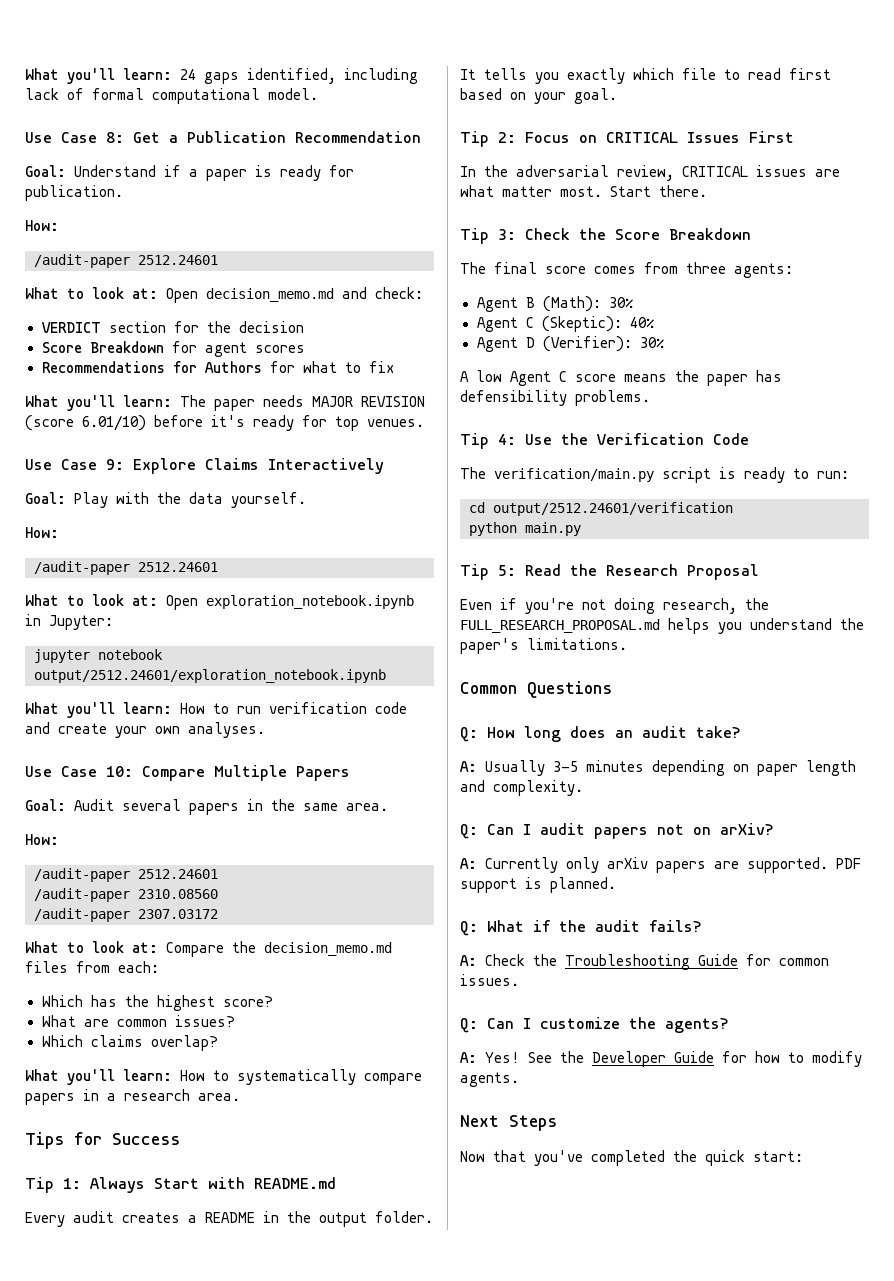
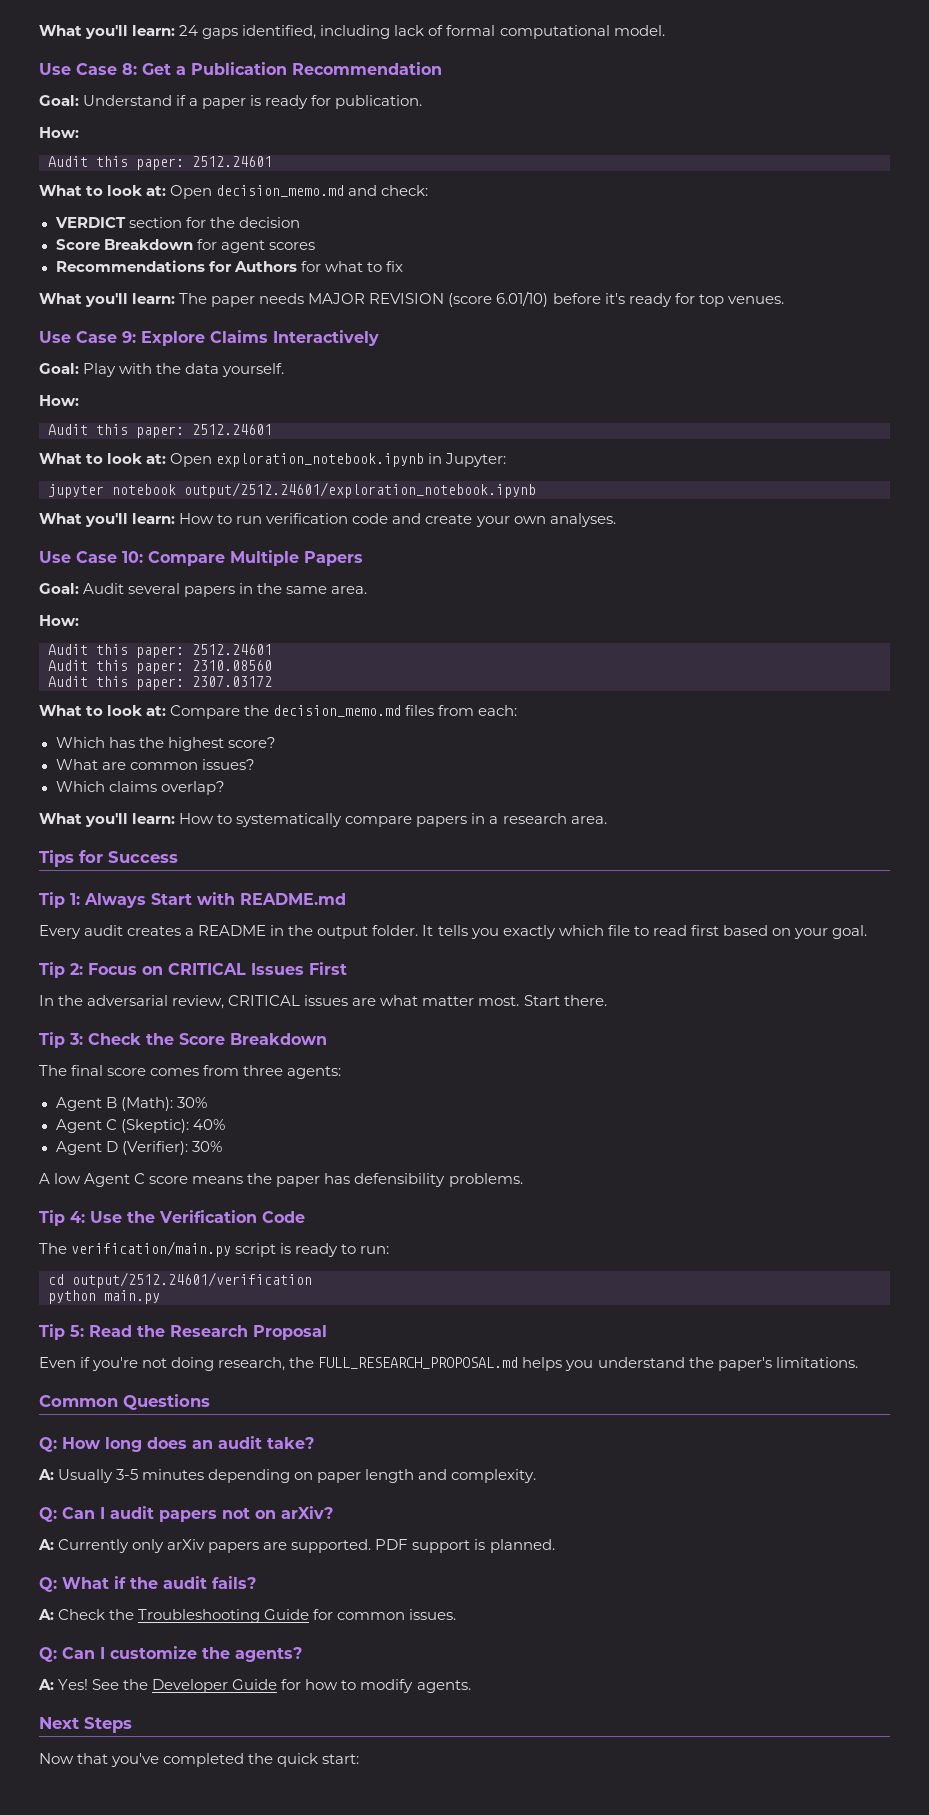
  Goal: Understand if a paper is ready for publication.
  How:
- /audit-paper 2512.24601
+ Audit this paper: 2512.24601
  Goal: Play with the data yourself.
  How:
- /audit-paper 2512.24601
+ Audit this paper: 2512.24601
  Goal: Audit several papers in the same area.
  How:
- /audit-paper 2512.24601
- /audit-paper 2310.08560
- /audit-paper 2307.03172
+ Audit this paper: 2512.24601
+ Audit this paper: 2310.08560
+ Audit this paper: 2307.03172

